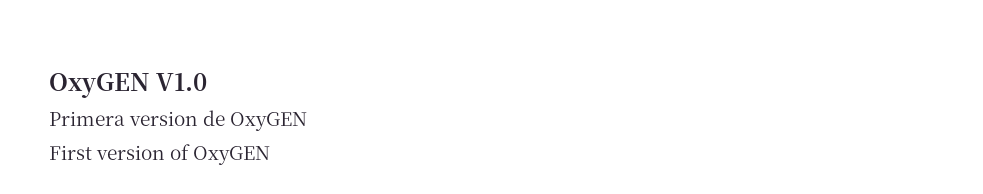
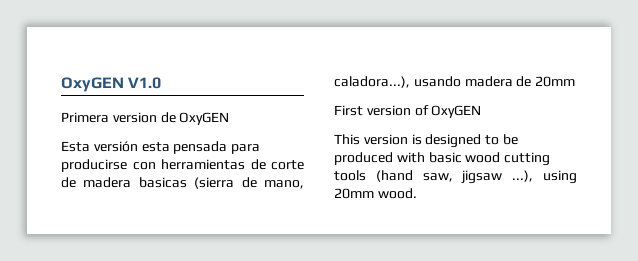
+ Esta versión esta pensada para producirse con herramientas de corte de madera basicas (sierra de mano, caladora...), usando madera de 20mm
  First version of OxyGEN
+ This version is designed to be produced with basic wood cutting tools (hand saw, jigsaw ...), using 20mm wood.

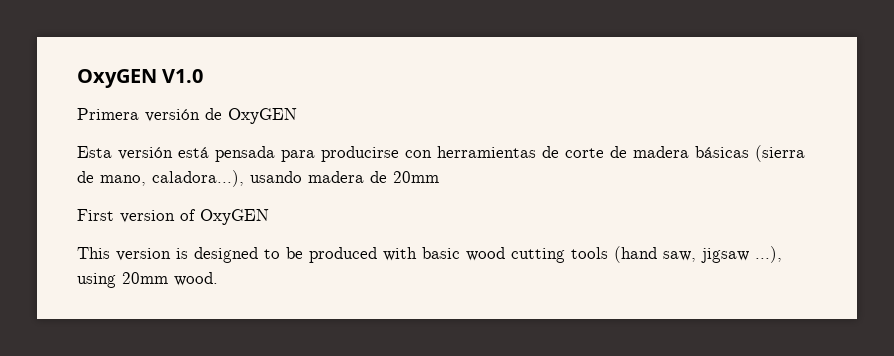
- Primera version de OxyGEN
+ Primera versión de OxyGEN
- Esta versión esta pensada para producirse con herramientas de corte de madera basicas (sierra de mano, caladora...), usando madera de 20mm
+ Esta versión está pensada para producirse con herramientas de corte de madera básicas (sierra de mano, caladora...), usando madera de 20mm

